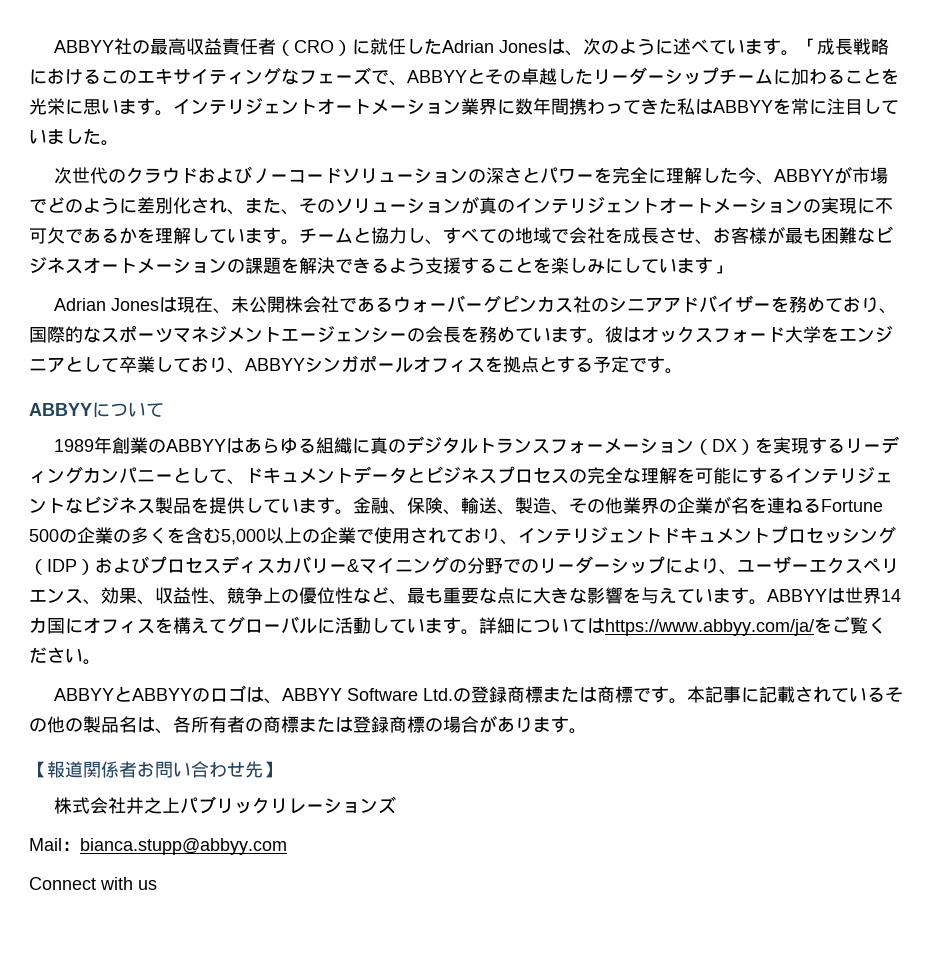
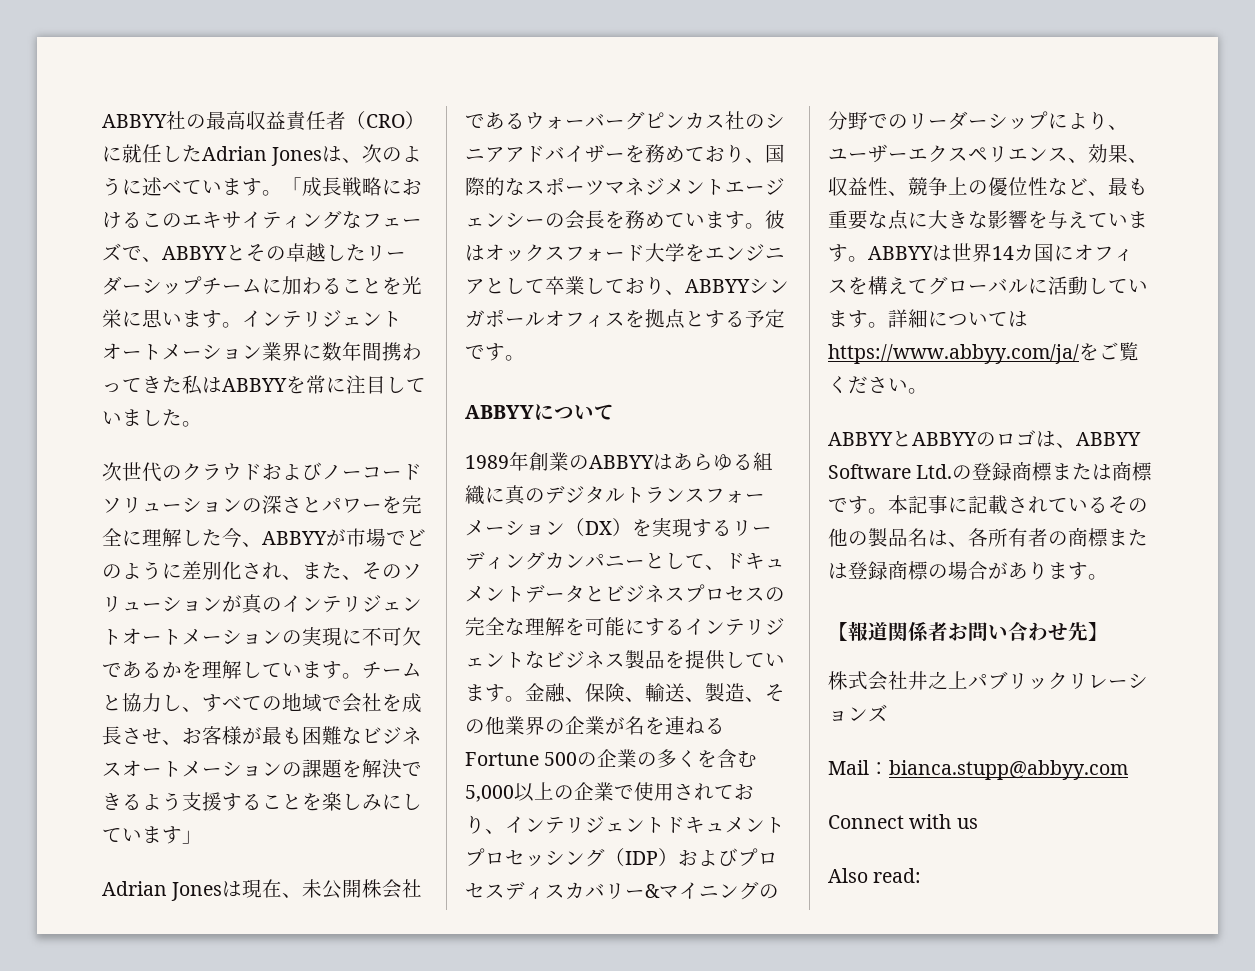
+ Also read:

